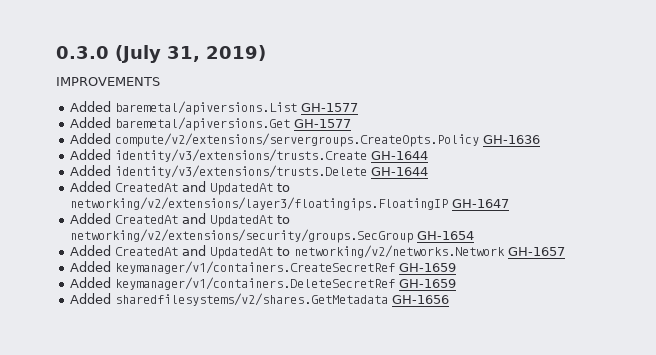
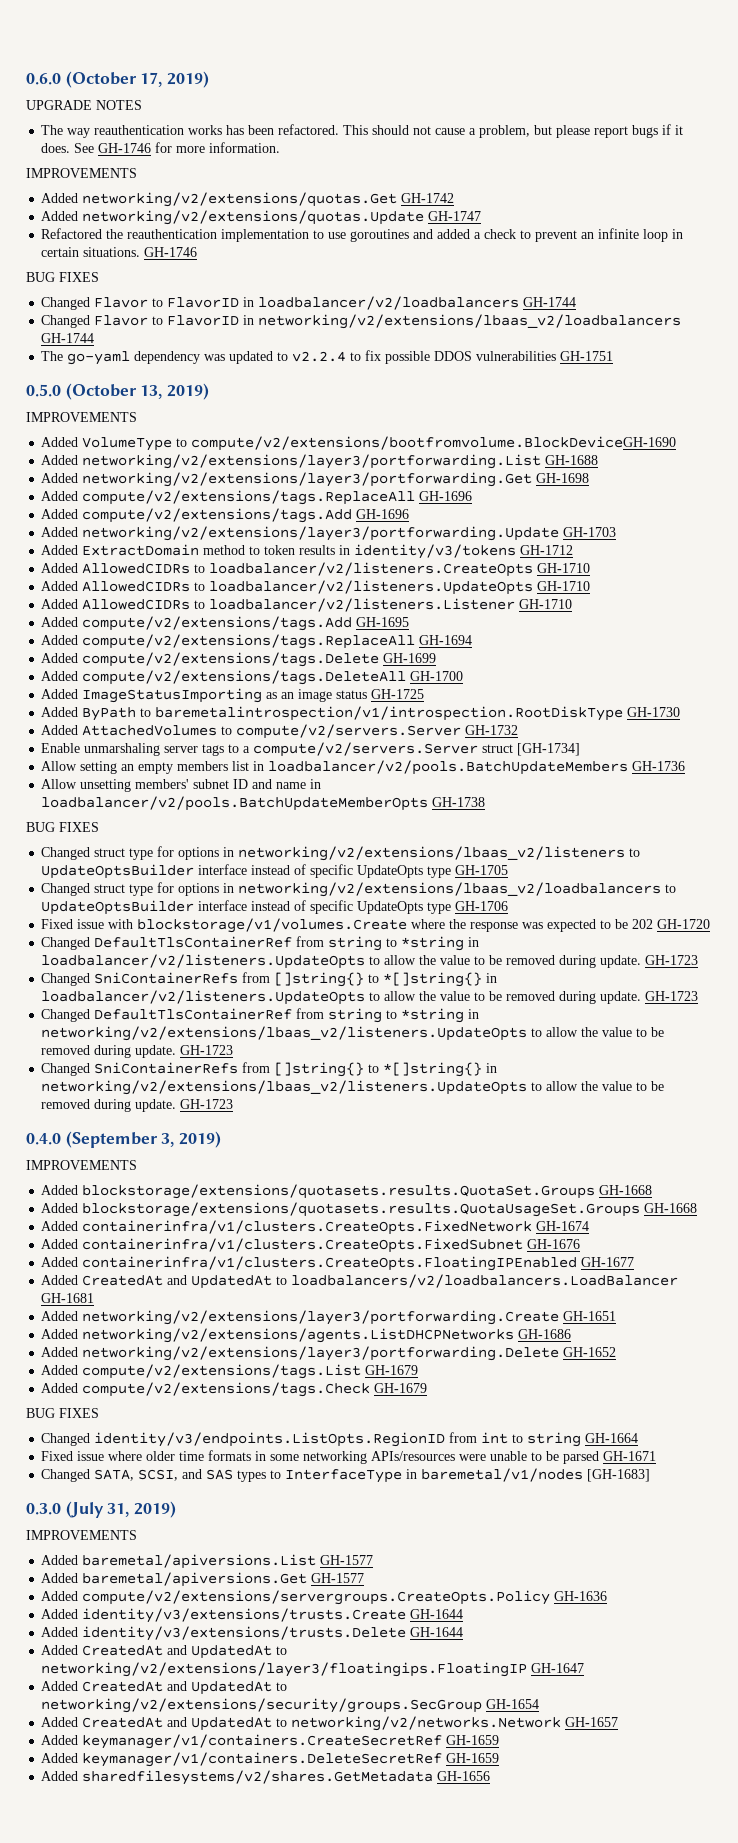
+ 0.6.0 (October 17, 2019)
+ UPGRADE NOTES
+ The way reauthentication works has been refactored. This should not cause a problem, but please report bugs if it does. See GH-1746 for more information.
+ IMPROVEMENTS
+ Added networking/v2/extensions/quotas.Get GH-1742
+ Added networking/v2/extensions/quotas.Update GH-1747
+ Refactored the reauthentication implementation to use goroutines and added a check to prevent an infinite loop in certain situations. GH-1746
+ BUG FIXES
+ Changed Flavor to FlavorID in loadbalancer/v2/loadbalancers GH-1744
+ Changed Flavor to FlavorID in networking/v2/extensions/lbaas_v2/loadbalancers GH-1744
+ The go-yaml dependency was updated to v2.2.4 to fix possible DDOS vulnerabilities GH-1751
+ 0.5.0 (October 13, 2019)
+ IMPROVEMENTS
+ Added VolumeType to compute/v2/extensions/bootfromvolume.BlockDeviceGH-1690
+ Added networking/v2/extensions/layer3/portforwarding.List GH-1688
+ Added networking/v2/extensions/layer3/portforwarding.Get GH-1698
+ Added compute/v2/extensions/tags.ReplaceAll GH-1696
+ Added compute/v2/extensions/tags.Add GH-1696
+ Added networking/v2/extensions/layer3/portforwarding.Update GH-1703
+ Added ExtractDomain method to token results in identity/v3/tokens GH-1712
+ Added AllowedCIDRs to loadbalancer/v2/listeners.CreateOpts GH-1710
+ Added AllowedCIDRs to loadbalancer/v2/listeners.UpdateOpts GH-1710
+ Added AllowedCIDRs to loadbalancer/v2/listeners.Listener GH-1710
+ Added compute/v2/extensions/tags.Add GH-1695
+ Added compute/v2/extensions/tags.ReplaceAll GH-1694
+ Added compute/v2/extensions/tags.Delete GH-1699
+ Added compute/v2/extensions/tags.DeleteAll GH-1700
+ Added ImageStatusImporting as an image status GH-1725
+ Added ByPath to baremetalintrospection/v1/introspection.RootDiskType GH-1730
+ Added AttachedVolumes to compute/v2/servers.Server GH-1732
+ Enable unmarshaling server tags to a compute/v2/servers.Server struct [GH-1734]
+ Allow setting an empty members list in loadbalancer/v2/pools.BatchUpdateMembers GH-1736
+ Allow unsetting members' subnet ID and name in loadbalancer/v2/pools.BatchUpdateMemberOpts GH-1738
+ BUG FIXES
+ Changed struct type for options in networking/v2/extensions/lbaas_v2/listeners to UpdateOptsBuilder interface instead of specific UpdateOpts type GH-1705
+ Changed struct type for options in networking/v2/extensions/lbaas_v2/loadbalancers to UpdateOptsBuilder interface instead of specific UpdateOpts type GH-1706
+ Fixed issue with blockstorage/v1/volumes.Create where the response was expected to be 202 GH-1720
+ Changed DefaultTlsContainerRef from string to *string in loadbalancer/v2/listeners.UpdateOpts to allow the value to be removed during update. GH-1723
+ Changed SniContainerRefs from []string{} to *[]string{} in loadbalancer/v2/listeners.UpdateOpts to allow the value to be removed during update. GH-1723
+ Changed DefaultTlsContainerRef from string to *string in networking/v2/extensions/lbaas_v2/listeners.UpdateOpts to allow the value to be removed during update. GH-1723
+ Changed SniContainerRefs from []string{} to *[]string{} in networking/v2/extensions/lbaas_v2/listeners.UpdateOpts to allow the value to be removed during update. GH-1723
+ 0.4.0 (September 3, 2019)
+ IMPROVEMENTS
+ Added blockstorage/extensions/quotasets.results.QuotaSet.Groups GH-1668
+ Added blockstorage/extensions/quotasets.results.QuotaUsageSet.Groups GH-1668
+ Added containerinfra/v1/clusters.CreateOpts.FixedNetwork GH-1674
+ Added containerinfra/v1/clusters.CreateOpts.FixedSubnet GH-1676
+ Added containerinfra/v1/clusters.CreateOpts.FloatingIPEnabled GH-1677
+ Added CreatedAt and UpdatedAt to loadbalancers/v2/loadbalancers.LoadBalancer GH-1681
+ Added networking/v2/extensions/layer3/portforwarding.Create GH-1651
+ Added networking/v2/extensions/agents.ListDHCPNetworks GH-1686
+ Added networking/v2/extensions/layer3/portforwarding.Delete GH-1652
+ Added compute/v2/extensions/tags.List GH-1679
+ Added compute/v2/extensions/tags.Check GH-1679
+ BUG FIXES
+ Changed identity/v3/endpoints.ListOpts.RegionID from int to string GH-1664
+ Fixed issue where older time formats in some networking APIs/resources were unable to be parsed GH-1671
+ Changed SATA, SCSI, and SAS types to InterfaceType in baremetal/v1/nodes [GH-1683]

